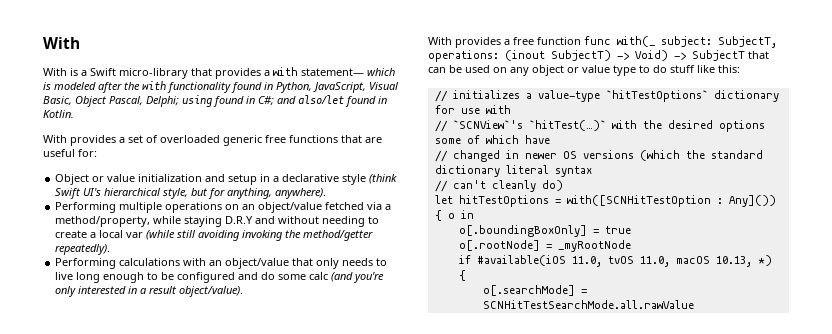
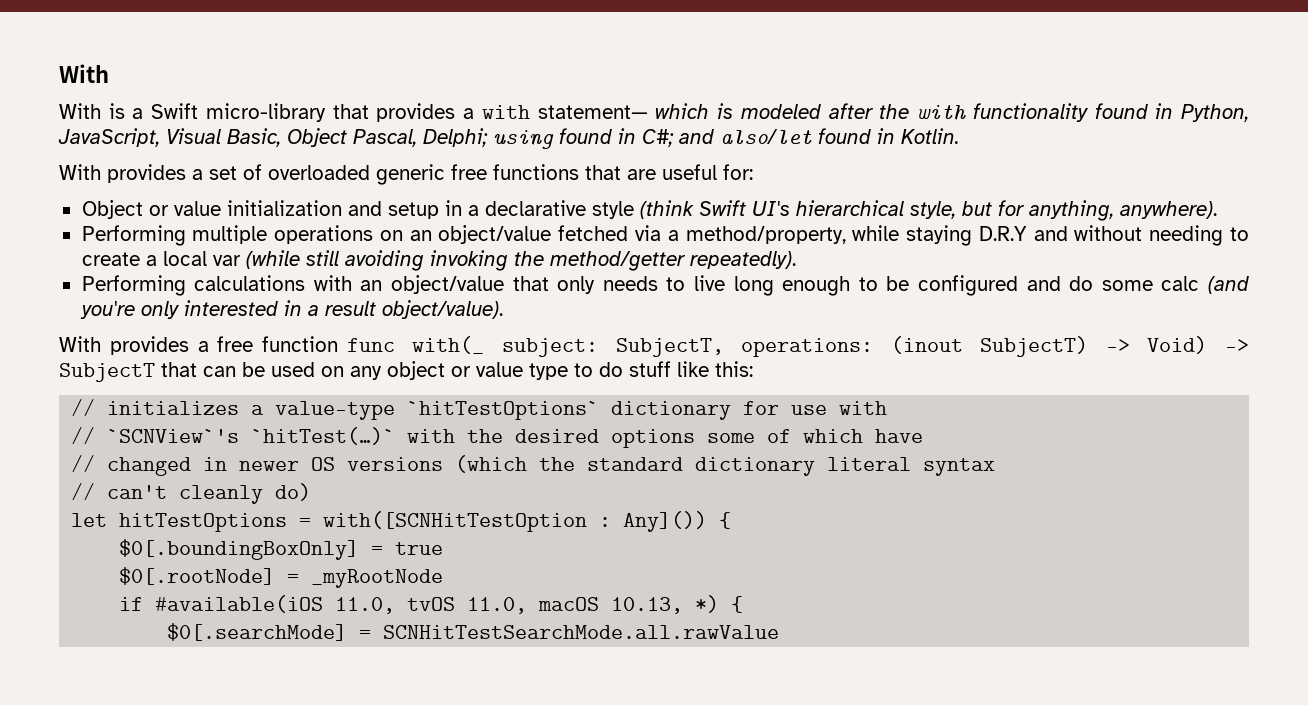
- let hitTestOptions = with([SCNHitTestOption : Any]()) { o in
- o[.boundingBoxOnly] = true
+ let hitTestOptions = with([SCNHitTestOption : Any]()) {
+ $0[.boundingBoxOnly] = true
- o[.rootNode] = _myRootNode
+ $0[.rootNode] = _myRootNode
- o[.searchMode] = SCNHitTestSearchMode.all.rawValue
+ $0[.searchMode] = SCNHitTestSearchMode.all.rawValue

